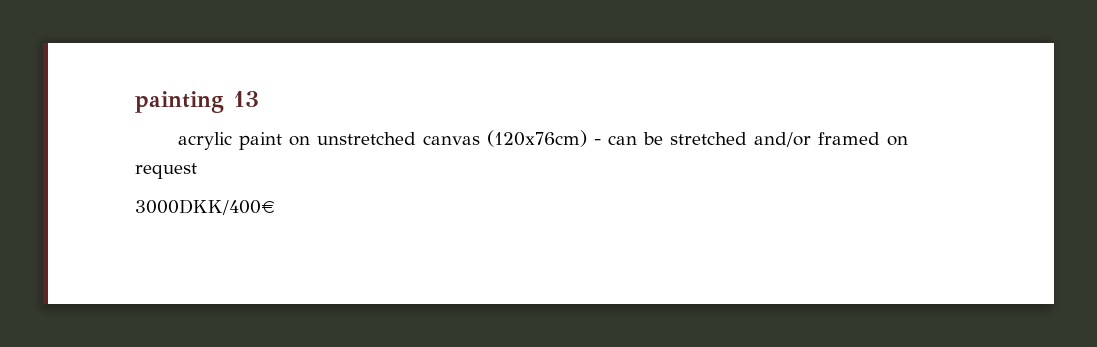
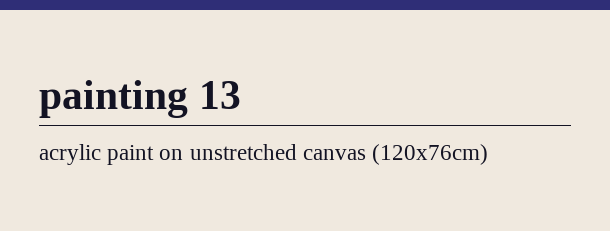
- acrylic paint on unstretched canvas (120x76cm) - can be stretched and/or framed on request
- 3000DKK/400€
+ acrylic paint on unstretched canvas (120x76cm)

